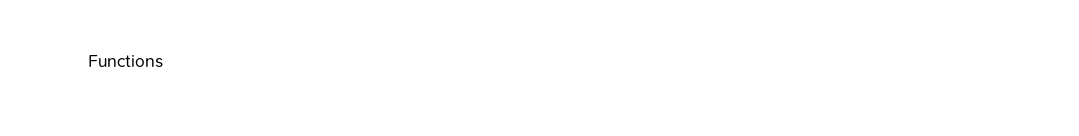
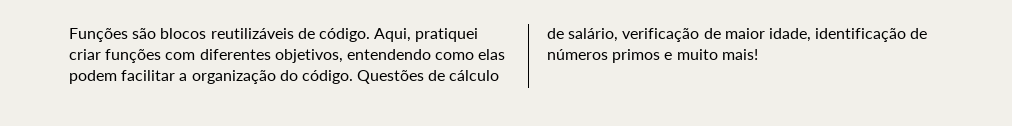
- Functions
+ Funções são blocos reutilizáveis de código. Aqui, pratiquei criar funções com diferentes objetivos, entendendo como elas podem facilitar a organização do código. Questões de cálculo de salário, verificação de maior idade, identificação de números primos e muito mais!

